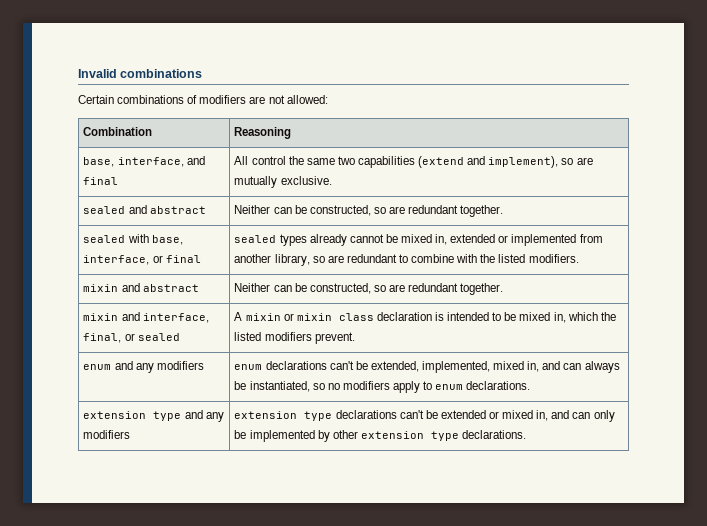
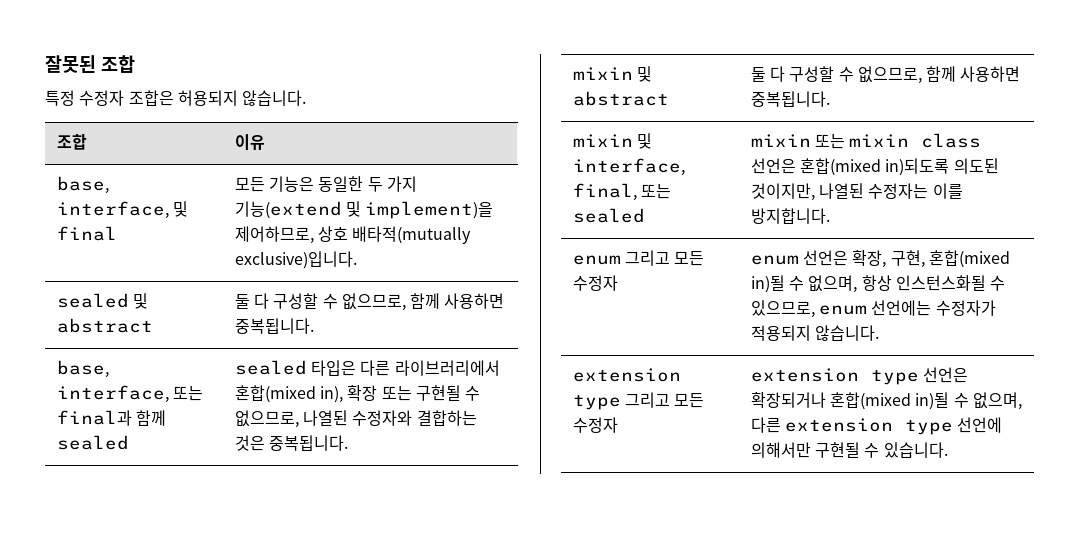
- Invalid combinations
- Certain combinations of modifiers are not allowed:
- Combination | Reasoning
- base, interface, and final | All control the same two capabilities (extend and implement), so are mutually exclusive.
- sealed and abstract | Neither can be constructed, so are redundant together.
- sealed with base, interface, or final | sealed types already cannot be mixed in, extended or implemented from another library, so are redundant to combine with the listed modifiers.
- mixin and abstract | Neither can be constructed, so are redundant together.
- mixin and interface, final, or sealed | A mixin or mixin class declaration is intended to be mixed in, which the listed modifiers prevent.
- enum and any modifiers | enum declarations can't be extended, implemented, mixed in, and can always be instantiated, so no modifiers apply to enum declarations.
- extension type and any modifiers | extension type declarations can't be extended or mixed in, and can only be implemented by other extension type declarations.
+ 잘못된 조합
+ 특정 수정자 조합은 허용되지 않습니다.
+ 조합 | 이유
+ base, interface, 및 final | 모든 기능은 동일한 두 가지 기능(extend 및 implement)을 제어하므로, 상호 배타적(mutually exclusive)입니다.
+ sealed 및 abstract | 둘 다 구성할 수 없으므로, 함께 사용하면 중복됩니다.
+ base, interface, 또는 final과 함께 sealed | sealed 타입은 다른 라이브러리에서 혼합(mixed in), 확장 또는 구현될 수 없으므로, 나열된 수정자와 결합하는 것은 중복됩니다.
+ mixin 및 abstract | 둘 다 구성할 수 없으므로, 함께 사용하면 중복됩니다.
+ mixin 및 interface, final, 또는 sealed | mixin 또는 mixin class 선언은 혼합(mixed in)되도록 의도된 것이지만, 나열된 수정자는 이를 방지합니다.
+ enum 그리고 모든 수정자 | enum 선언은 확장, 구현, 혼합(mixed in)될 수 없으며, 항상 인스턴스화될 수 있으므로, enum 선언에는 수정자가 적용되지 않습니다.
+ extension type 그리고 모든 수정자 | extension type 선언은 확장되거나 혼합(mixed in)될 수 없으며, 다른 extension type 선언에 의해서만 구현될 수 있습니다.

